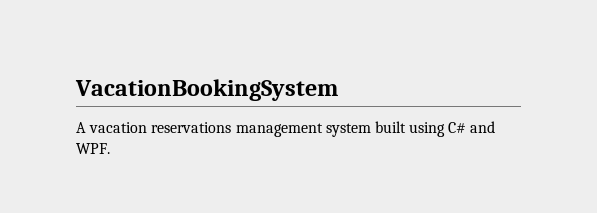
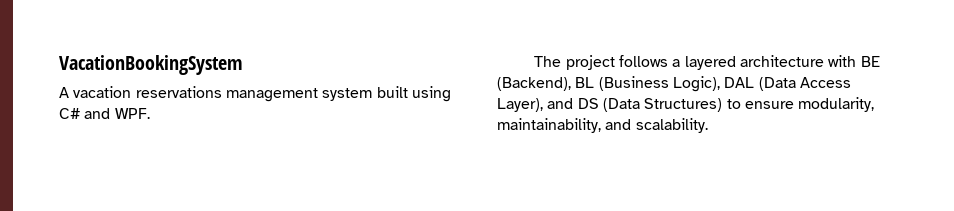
+ The project follows a layered architecture with BE (Backend), BL (Business Logic), DAL (Data Access Layer), and DS (Data Structures) to ensure modularity, maintainability, and scalability.

